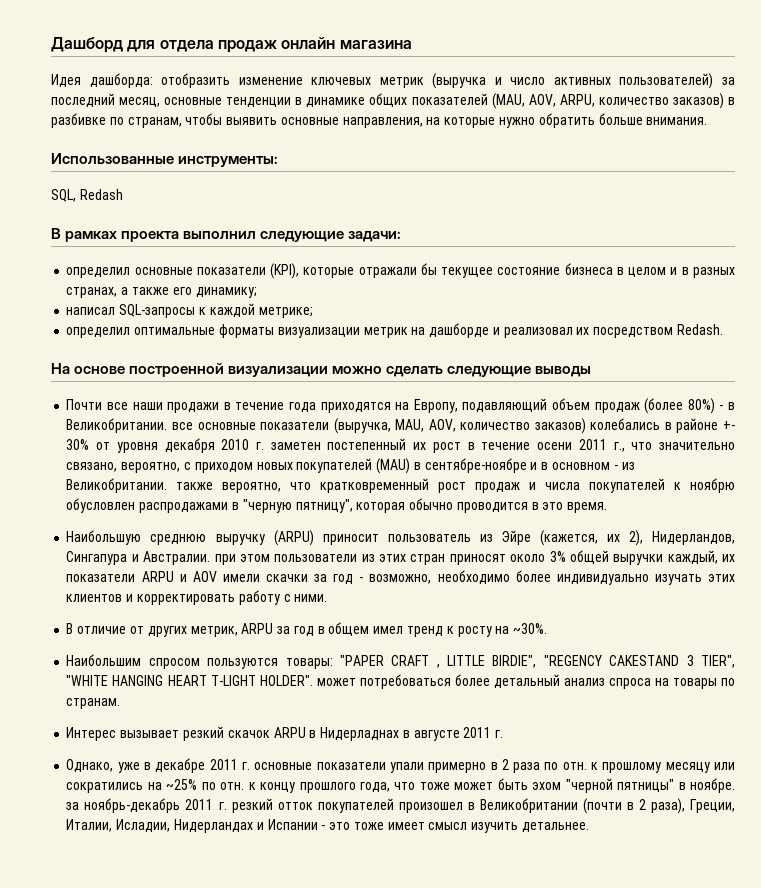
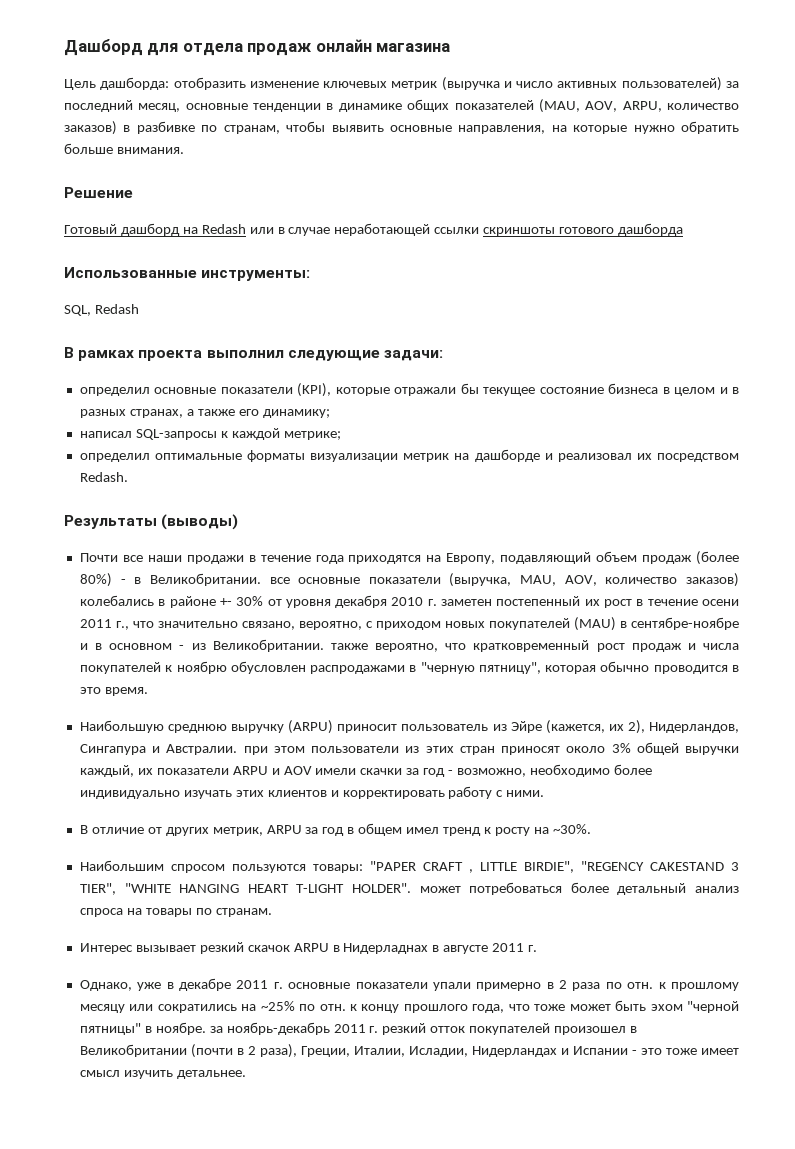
- Идея дашборда: отобразить изменение ключевых метрик (выручка и число активных пользователей) за последний месяц, основные тенденции в динамике общих показателей (MAU, AOV, ARPU, количество заказов) в разбивке по странам, чтобы выявить основные направления, на которые нужно обратить больше внимания.
+ Цель дашборда: отобразить изменение ключевых метрик (выручка и число активных пользователей) за последний месяц, основные тенденции в динамике общих показателей (MAU, AOV, ARPU, количество заказов) в разбивке по странам, чтобы выявить основные направления, на которые нужно обратить больше внимания.
+ Решение
+ Готовый дашборд на Redash или в случае неработающей ссылки скриншоты готового дашборда
- На основе построенной визуализации можно сделать следующие выводы
+ Результаты (выводы)

